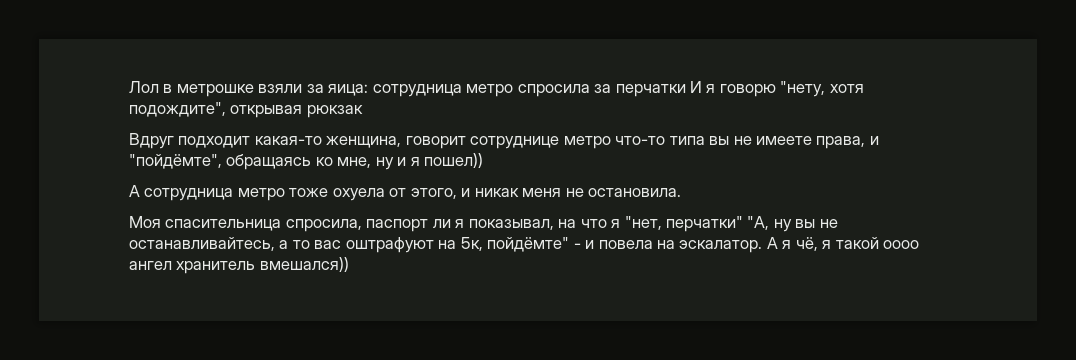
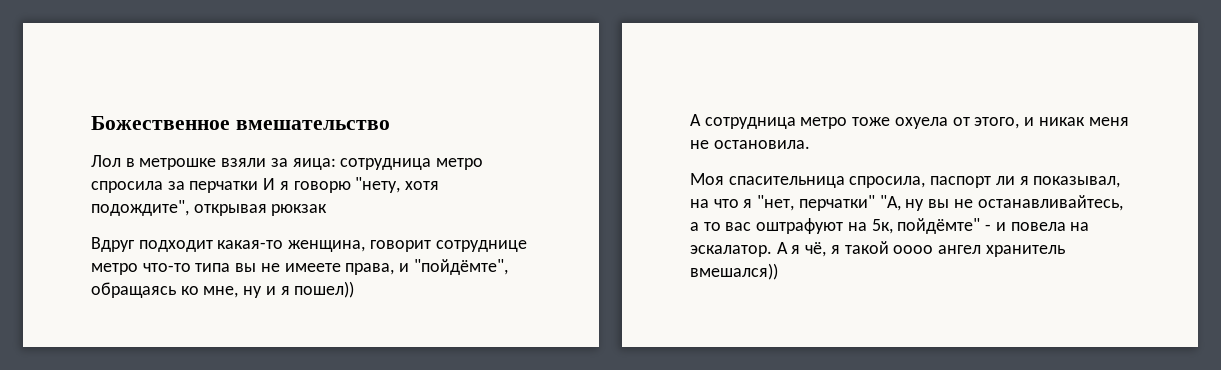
+ Божественное вмешательство

